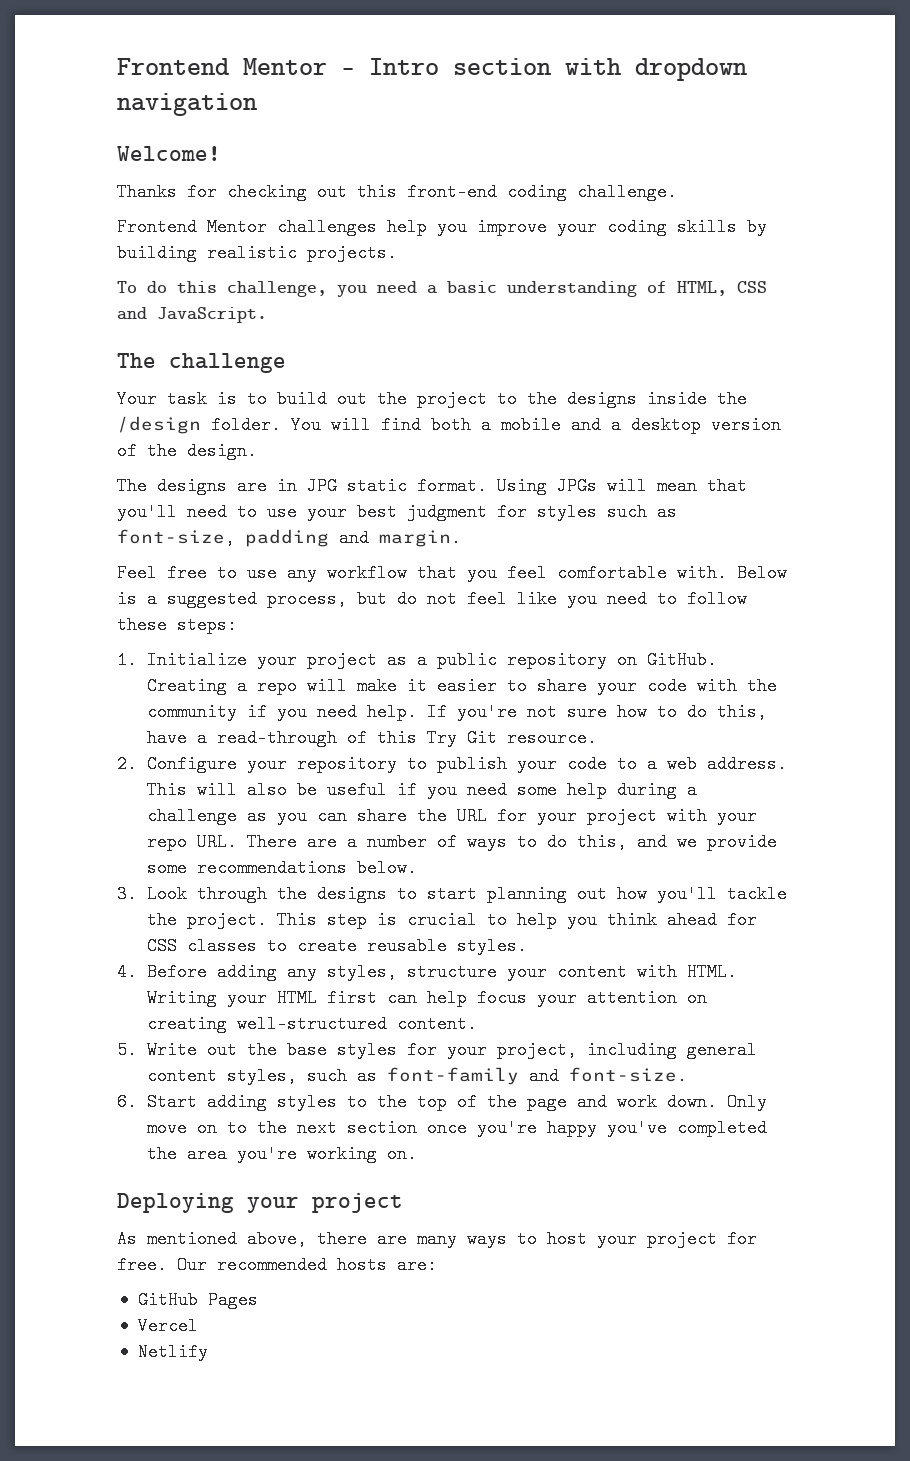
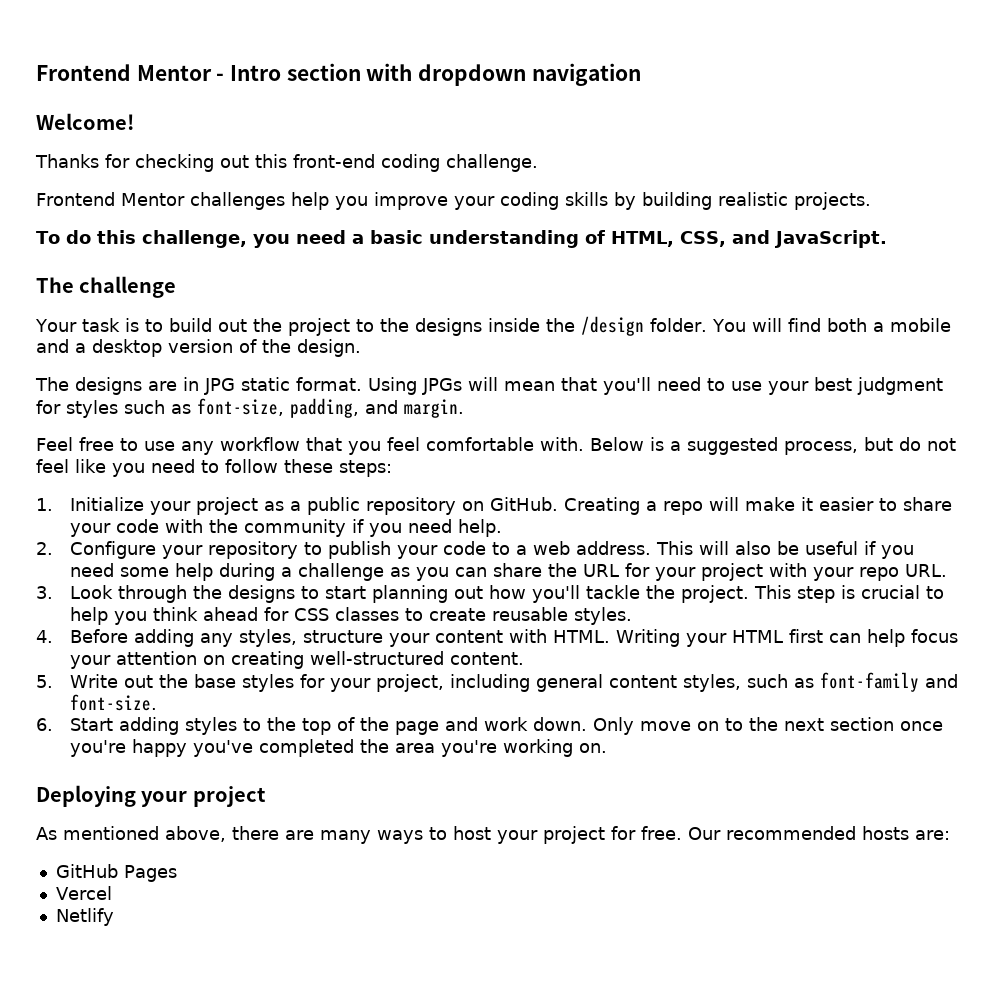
- To do this challenge, you need a basic understanding of HTML, CSS and JavaScript.
+ To do this challenge, you need a basic understanding of HTML, CSS, and JavaScript.
- Using JPGs will mean that you'll need to use your best judgment for styles such as font-size, padding and margin.
+ Using JPGs will mean that you'll need to use your best judgment for styles such as font-size, padding, and margin.
- If you're not sure how to do this, have a read-through of this Try Git resource.
- This will also be useful if you need some help during a challenge as you can share the URL for your project with your repo URL. There are a number of ways to do this, and we provide some recommendations below.
+ This will also be useful if you need some help during a challenge as you can share the URL for your project with your repo URL.

